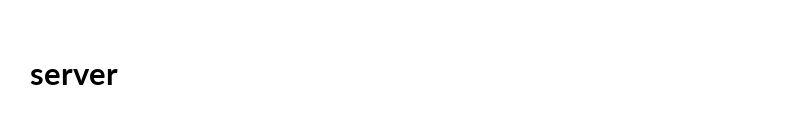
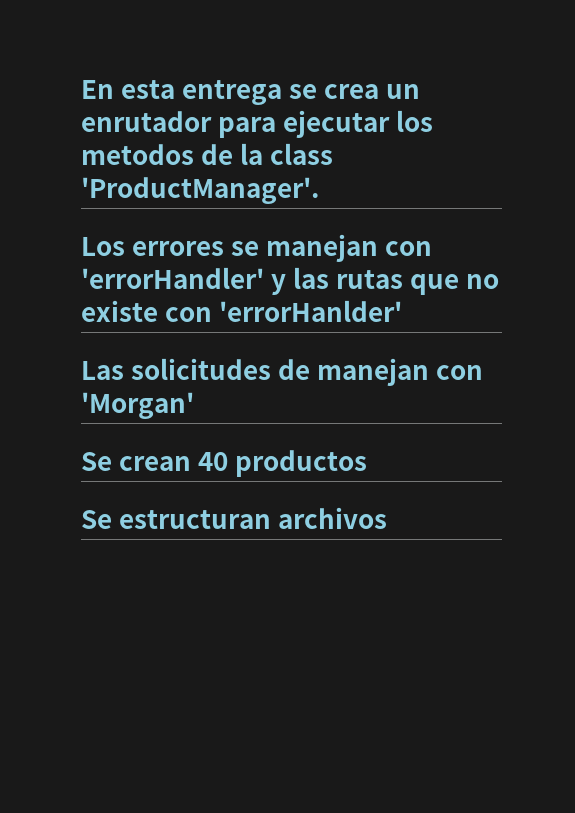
- server
+ En esta entrega se crea un enrutador para ejecutar los metodos de la class 'ProductManager'.
+ Los errores se manejan con 'errorHandler' y las rutas que no existe con 'errorHanlder'
+ Las solicitudes de manejan con 'Morgan'
+ Se crean 40 productos
+ Se estructuran archivos

